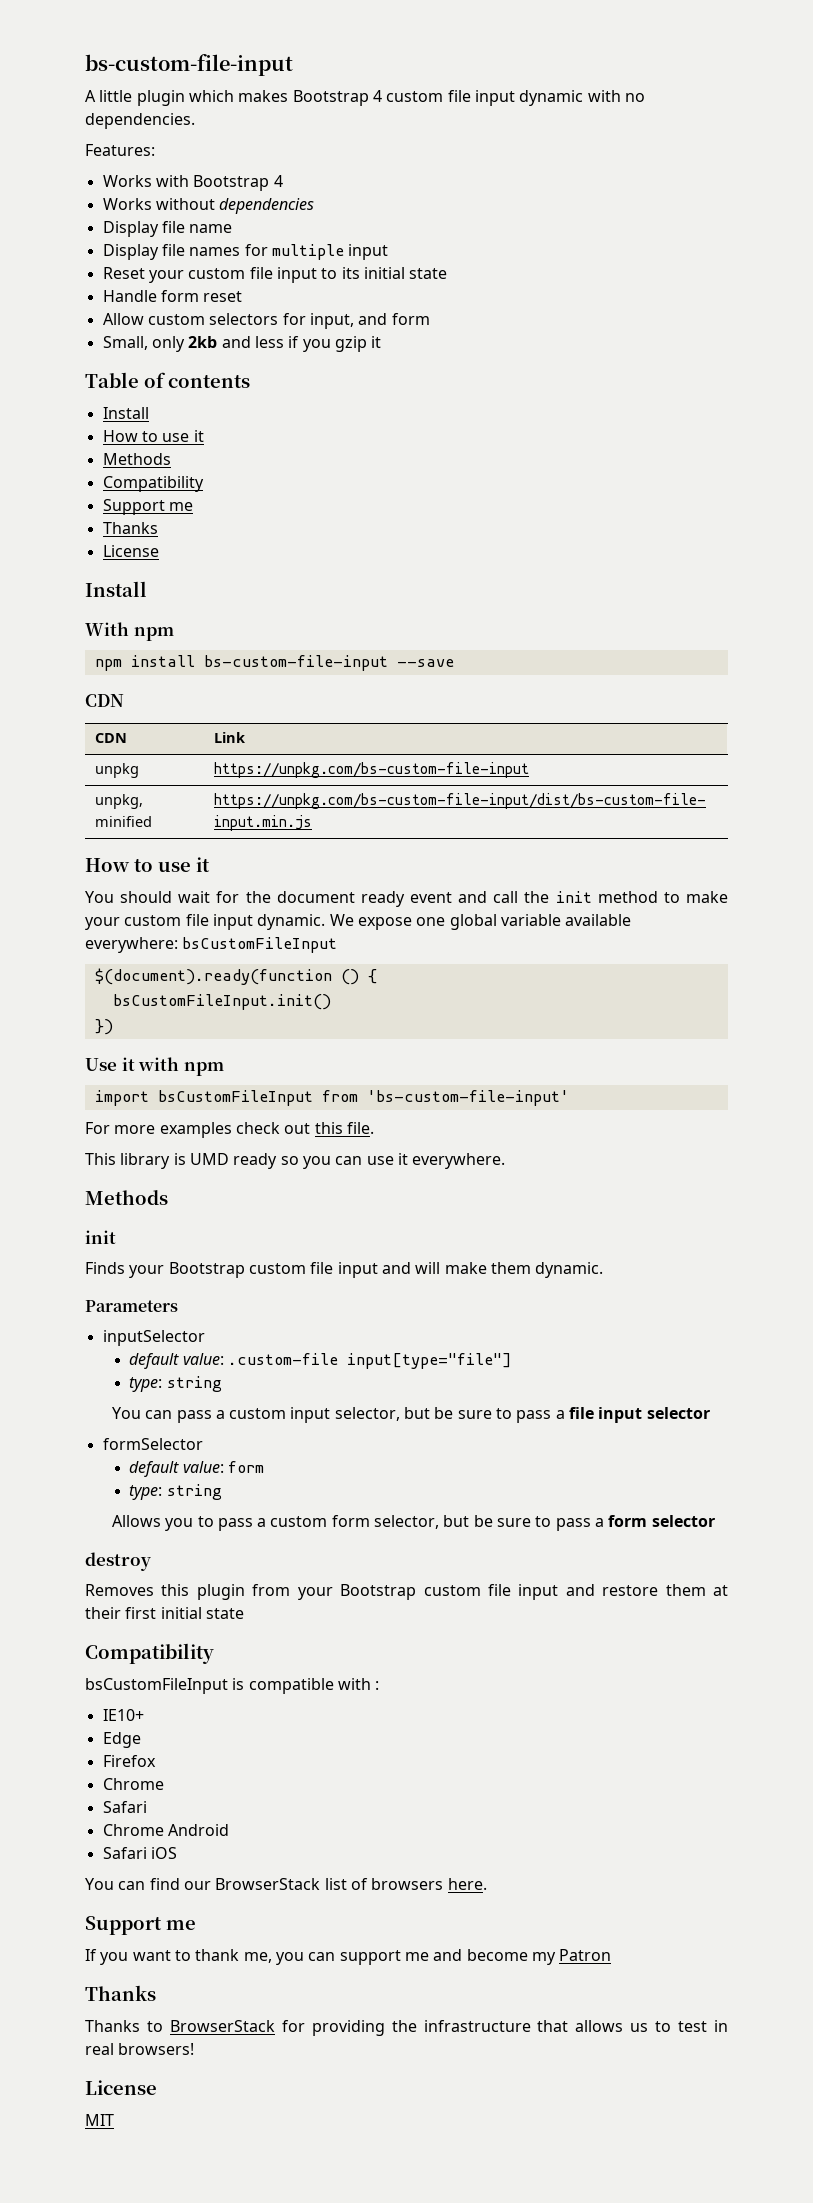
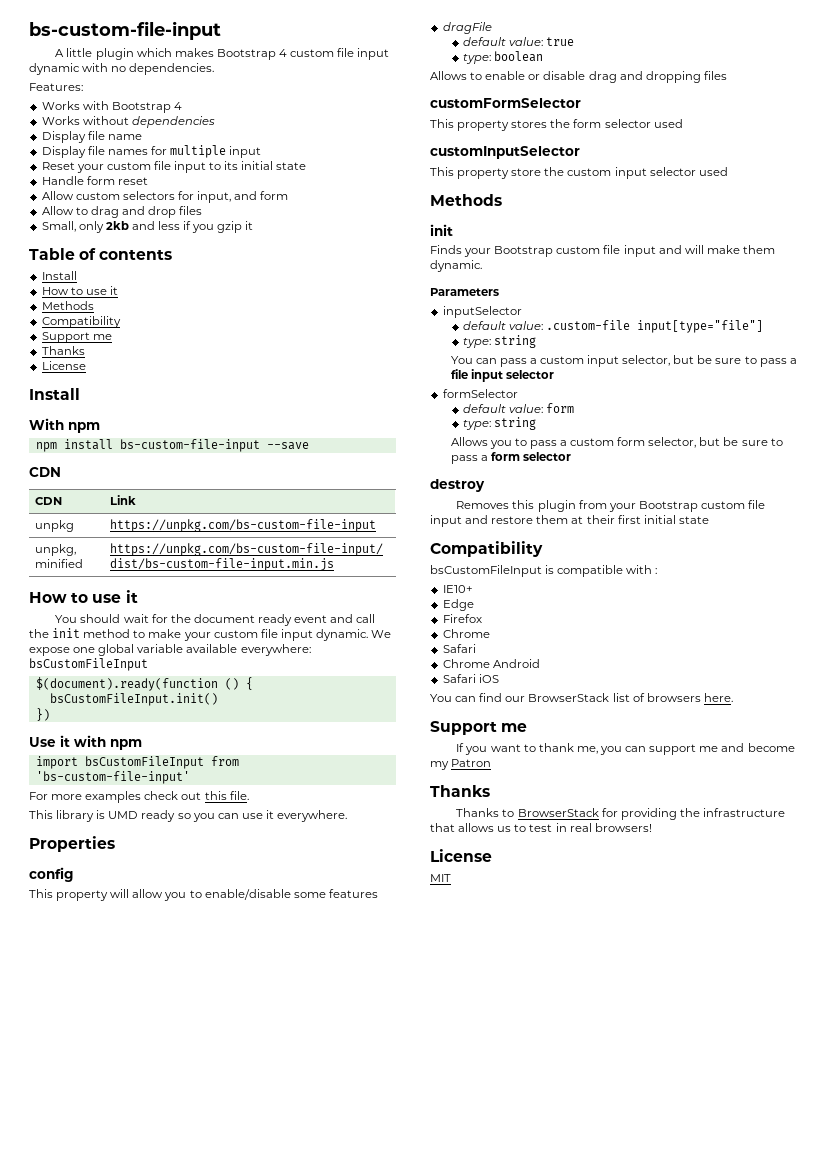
+ Allow to drag and drop files
+ Properties
+ config
+ This property will allow you to enable/disable some features
+ dragFile
+ default value: true
+ type: boolean
+ Allows to enable or disable drag and dropping files
+ customFormSelector
+ This property stores the form selector used
+ customInputSelector
+ This property store the custom input selector used

